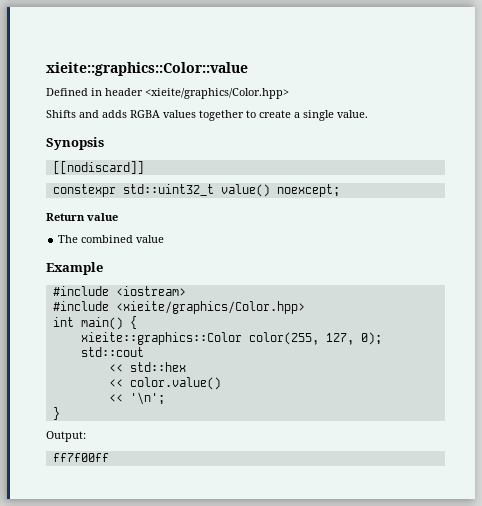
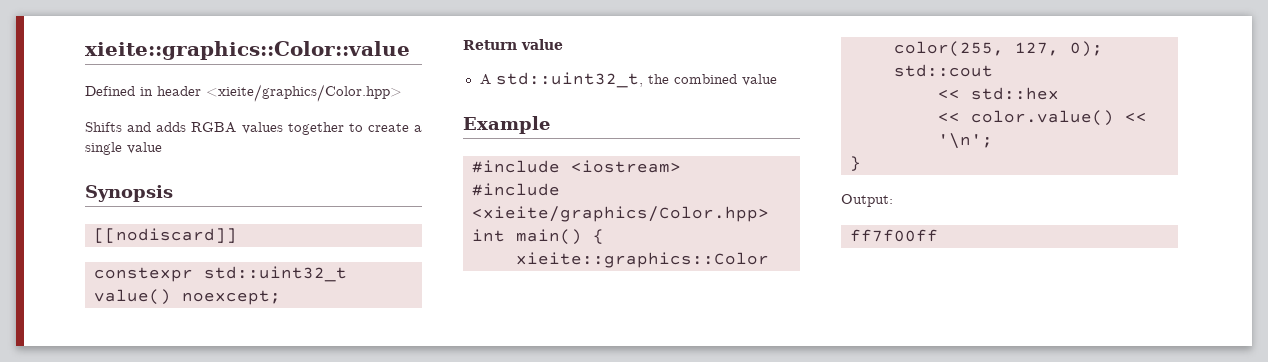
- Shifts and adds RGBA values together to create a single value.
+ Shifts and adds RGBA values together to create a single value
- The combined value
+ A std::uint32_t, the combined value
- << color.value()
- << '\n';
+ << color.value() << '\n';

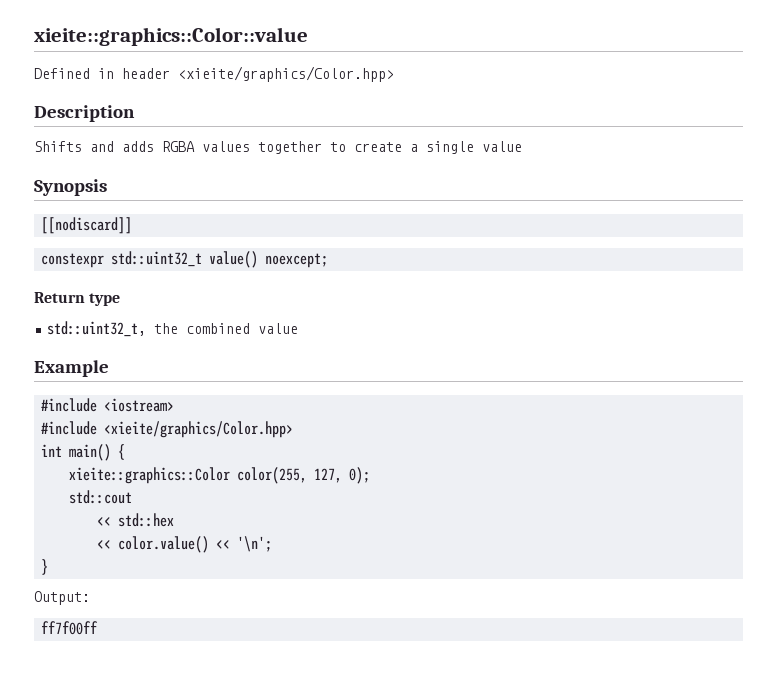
+ Description
- Return value
- A std::uint32_t, the combined value
+ Return type
+ std::uint32_t, the combined value

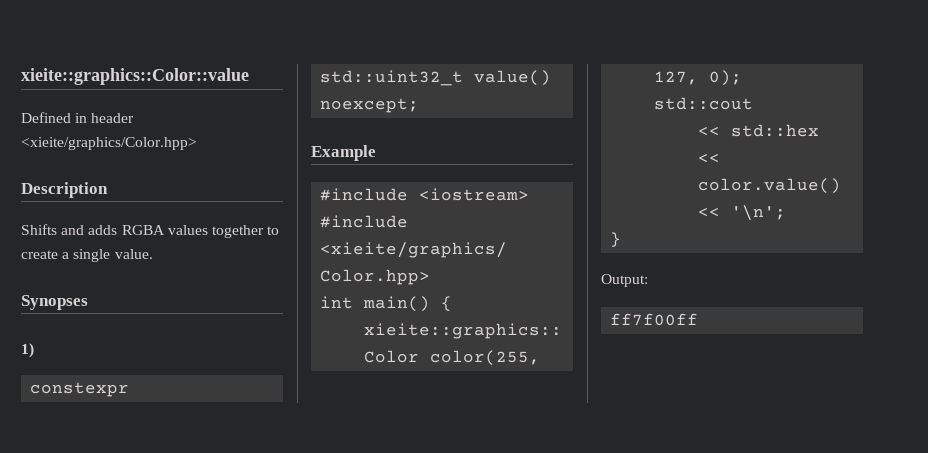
- Shifts and adds RGBA values together to create a single value
- Synopsis
- [[nodiscard]]
+ Shifts and adds RGBA values together to create a single value.
+ Synopses
+ 1)
- Return type
- std::uint32_t, the combined value

